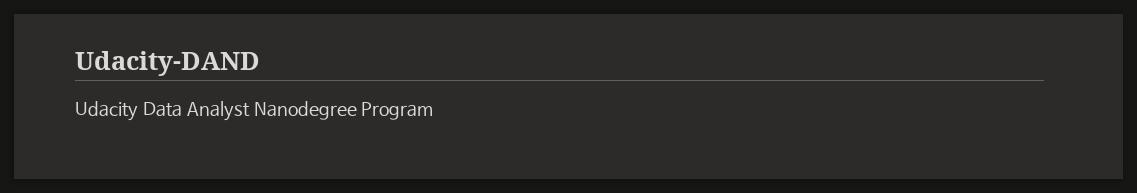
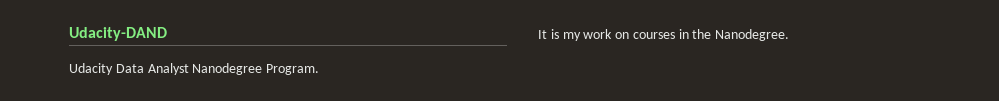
- Udacity Data Analyst Nanodegree Program
+ Udacity Data Analyst Nanodegree Program.
+ It is my work on courses in the Nanodegree.

